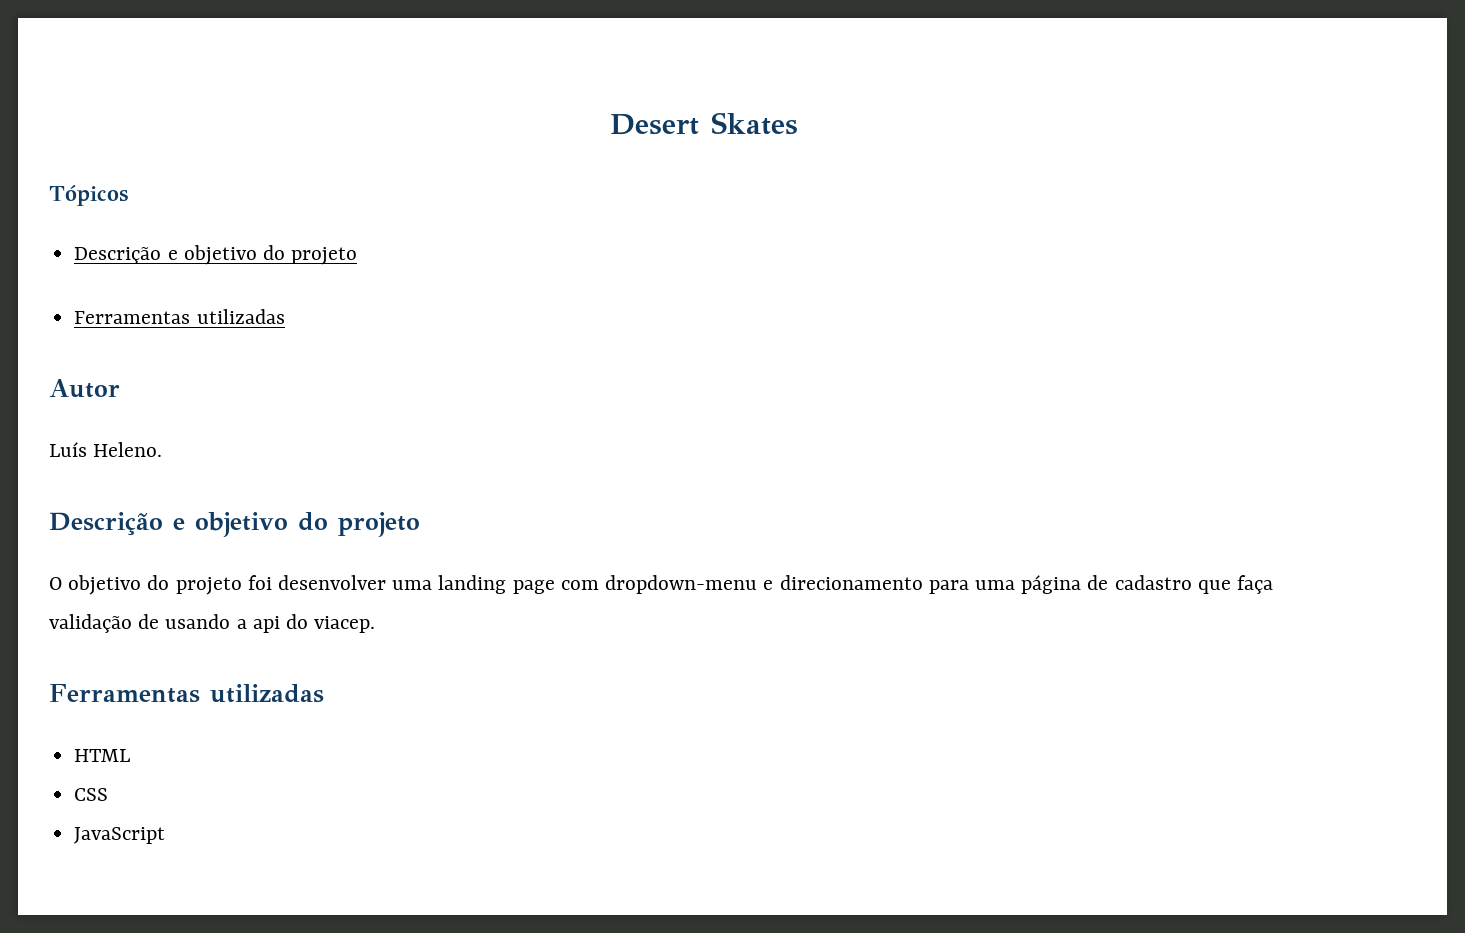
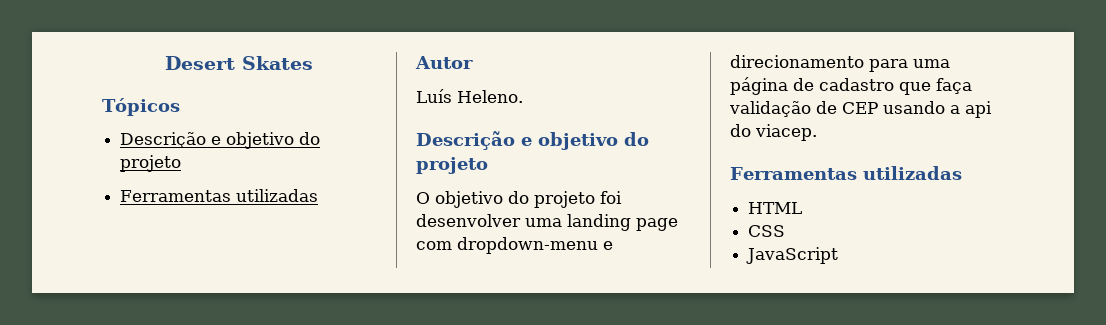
- O objetivo do projeto foi desenvolver uma landing page com dropdown-menu e direcionamento para uma página de cadastro que faça validação de usando a api do viacep.
+ O objetivo do projeto foi desenvolver uma landing page com dropdown-menu e direcionamento para uma página de cadastro que faça validação de CEP usando a api do viacep.

